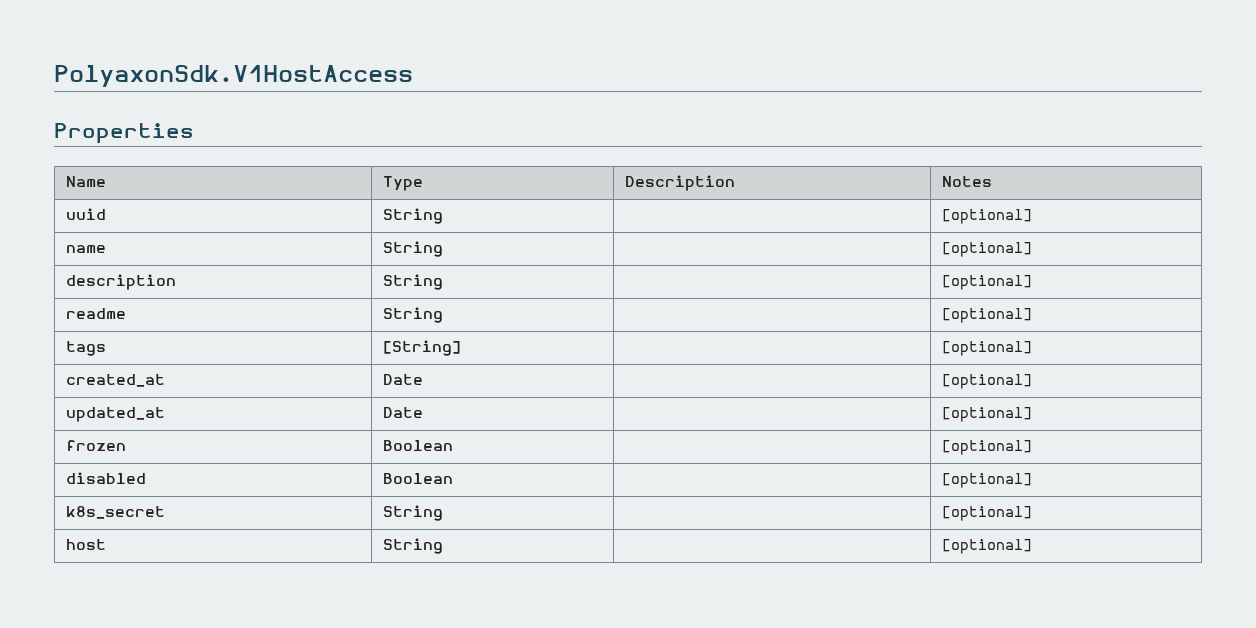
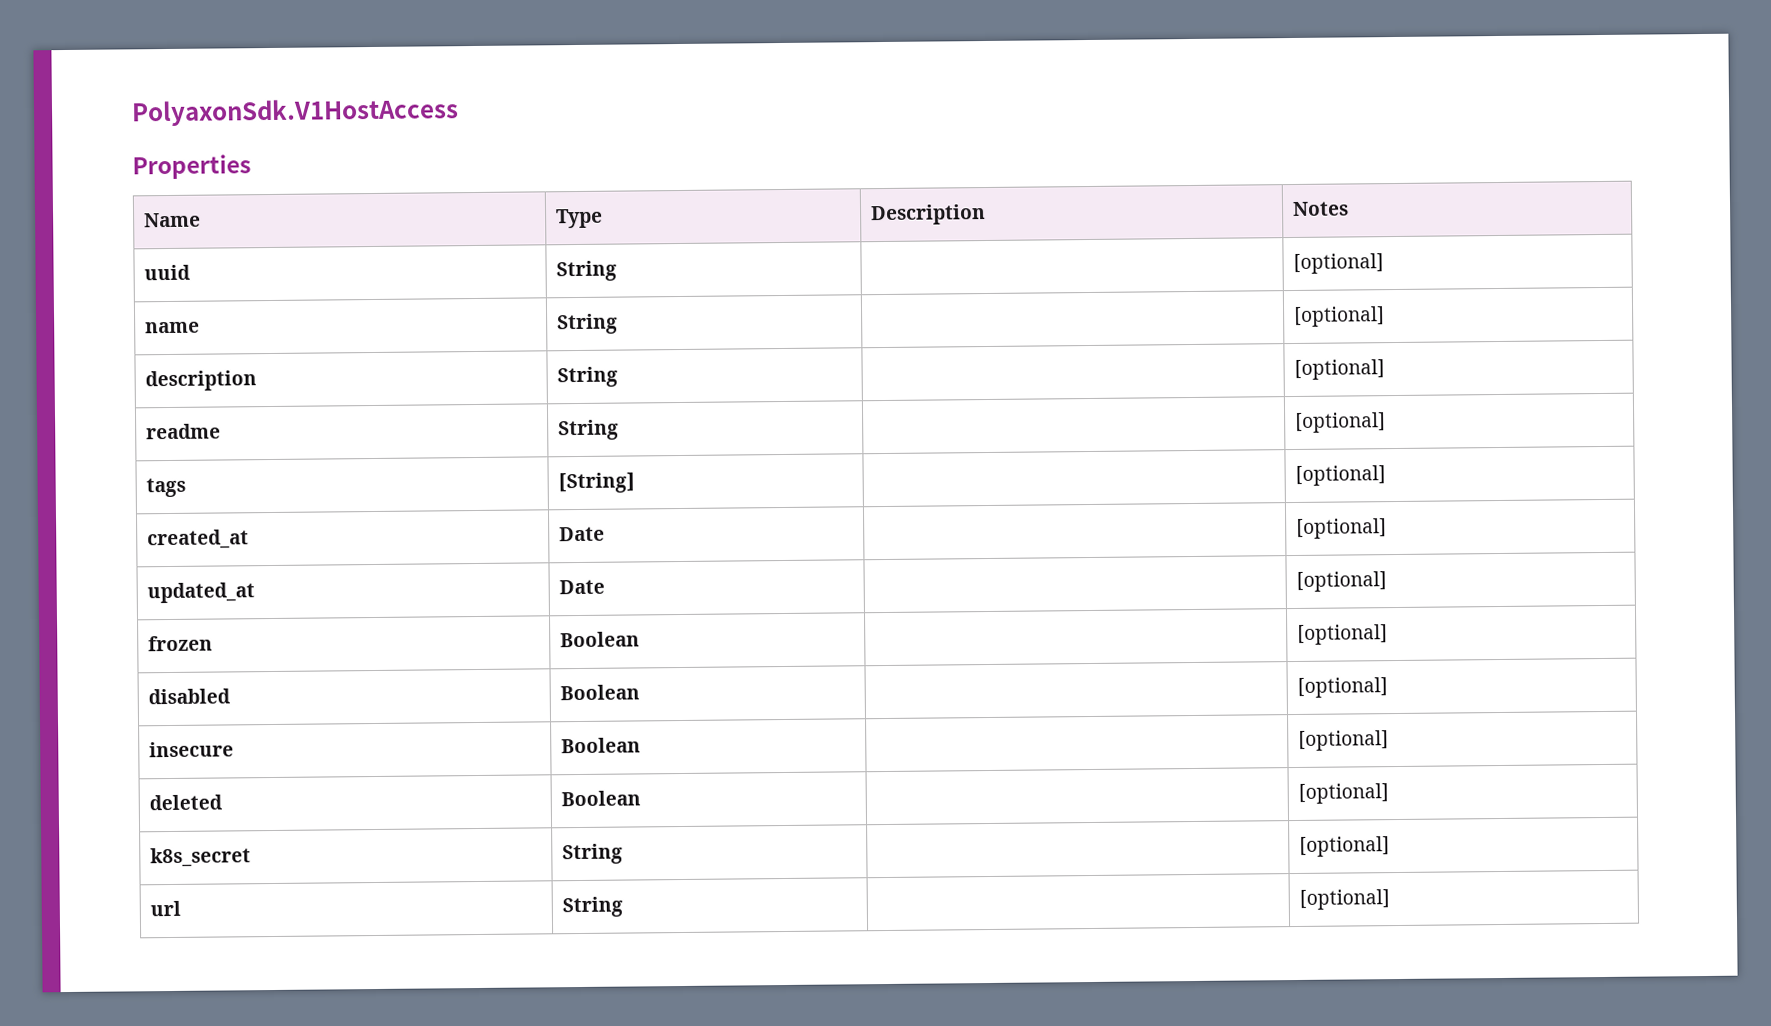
+ insecure | Boolean | | [optional]
+ deleted | Boolean | | [optional]
- host | String | | [optional]
+ url | String | | [optional]

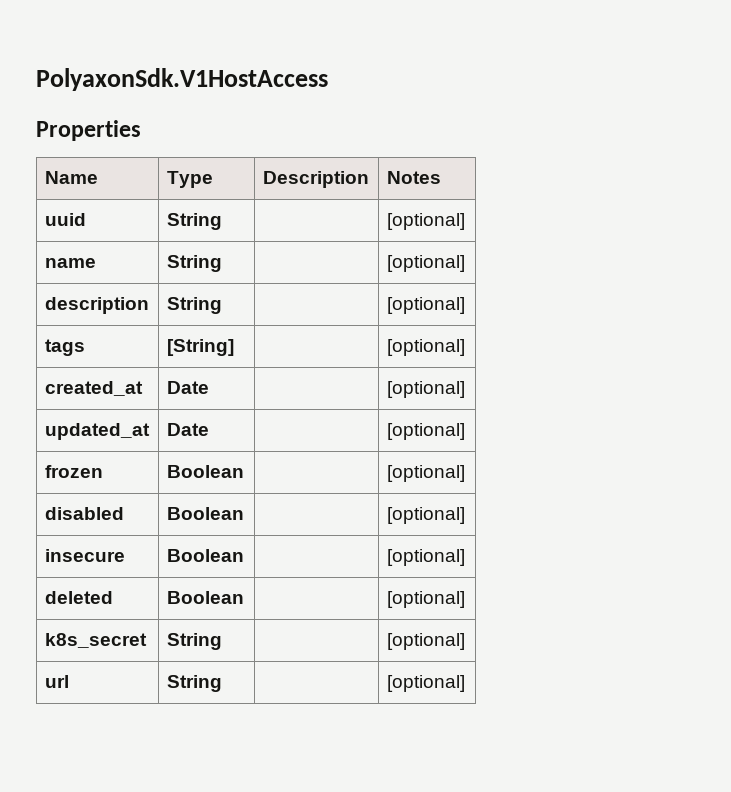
- readme | String | | [optional]

